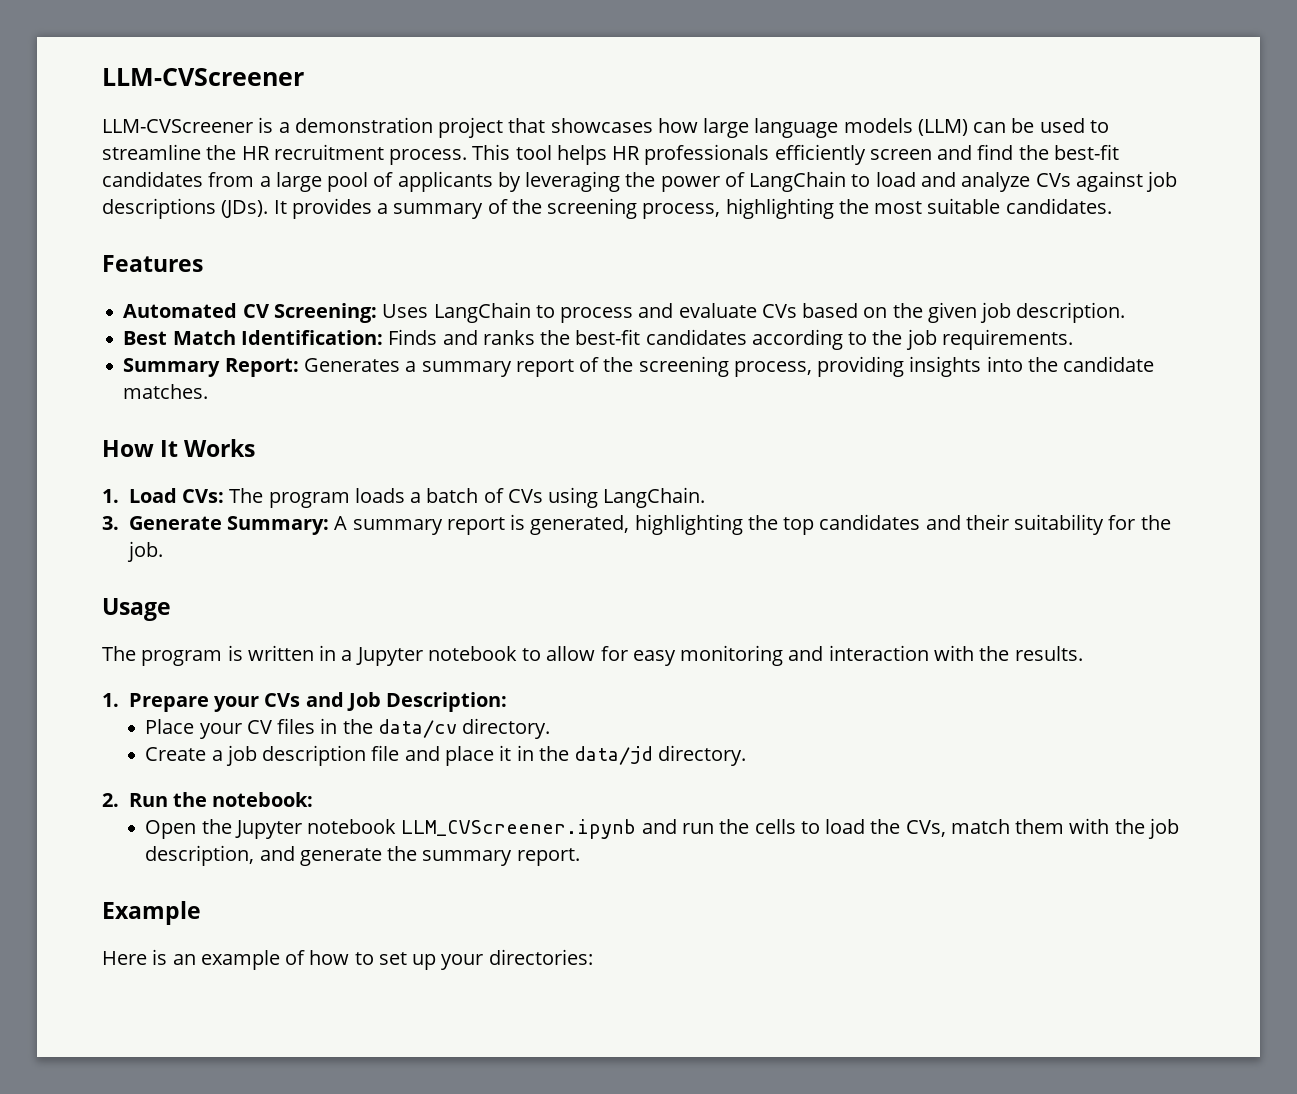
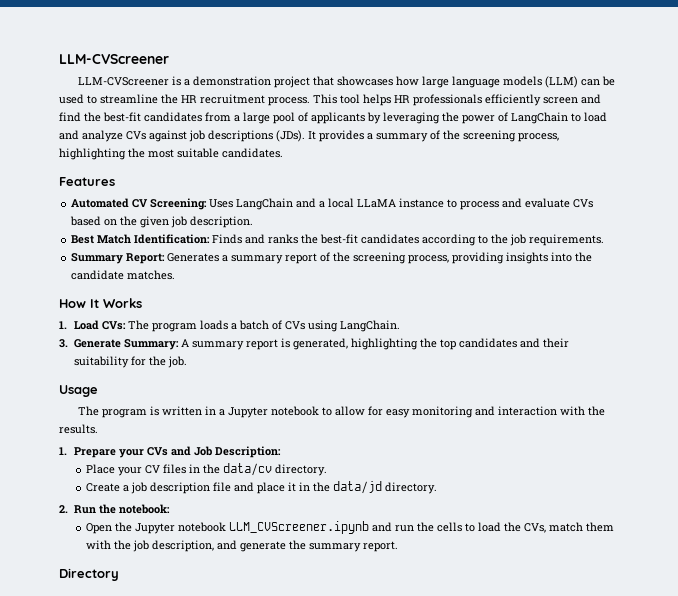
- Automated CV Screening: Uses LangChain to process and evaluate CVs based on the given job description.
+ Automated CV Screening: Uses LangChain and a local LLaMA instance to process and evaluate CVs based on the given job description.
- Example
- Here is an example of how to set up your directories:
+ Directory

